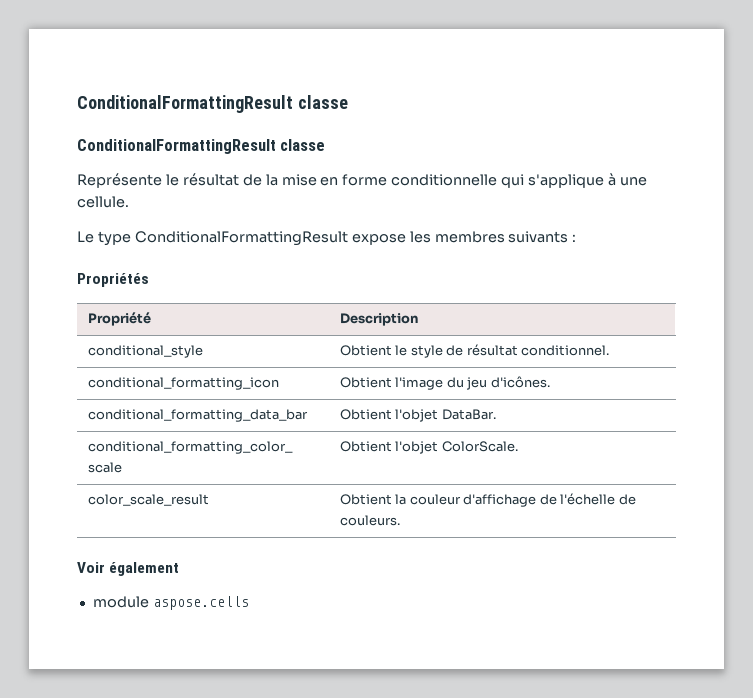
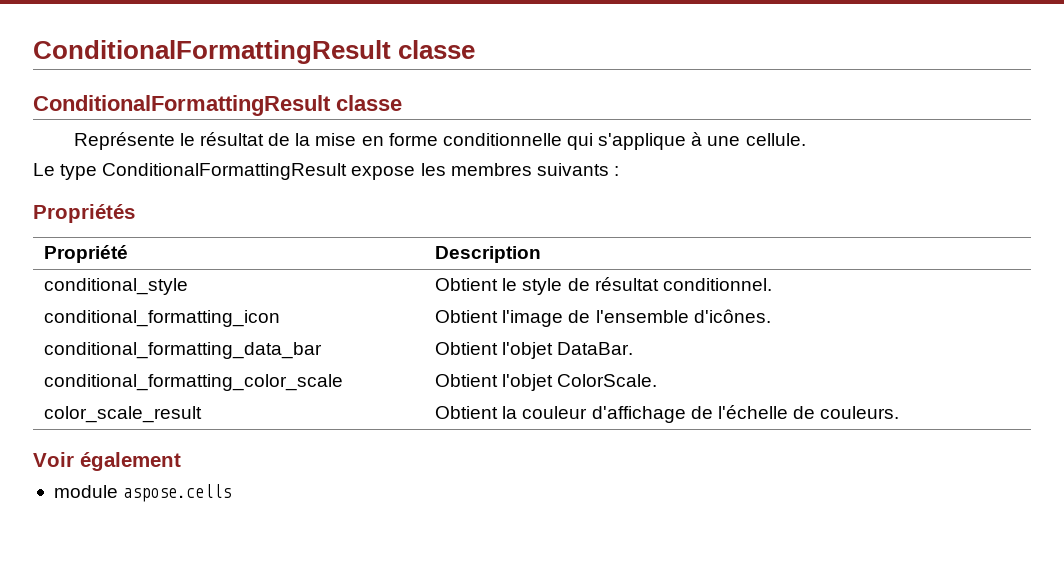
- conditional_formatting_icon | Obtient l'image du jeu d'icônes.
+ conditional_formatting_icon | Obtient l'image de l'ensemble d'icônes.

